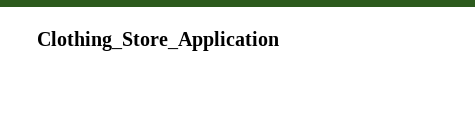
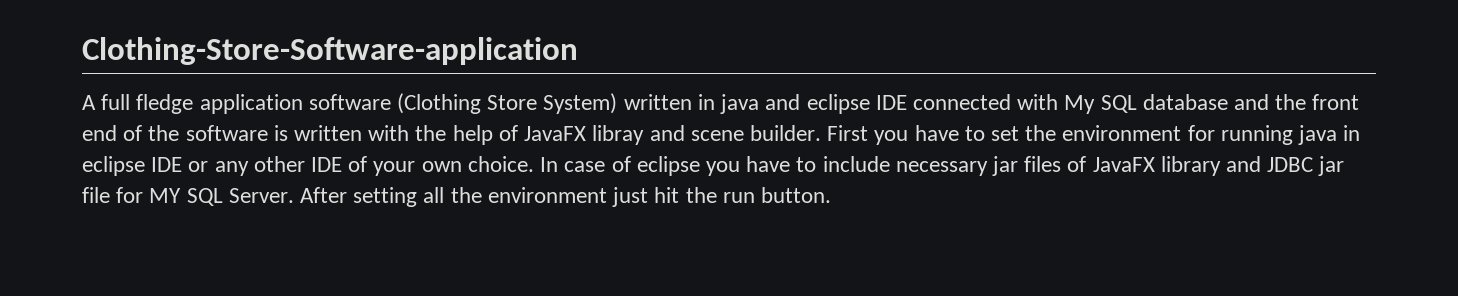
- Clothing_Store_Application
+ Clothing-Store-Software-application
+ A full fledge application software (Clothing Store System) written in java and eclipse IDE connected with My SQL database and the front end of the software is written with the help of JavaFX libray and scene builder. First you have to set the environment for running java in eclipse IDE or any other IDE of your own choice. In case of eclipse you have to include necessary jar files of JavaFX library and JDBC jar file for MY SQL Server. After setting all the environment just hit the run button.

